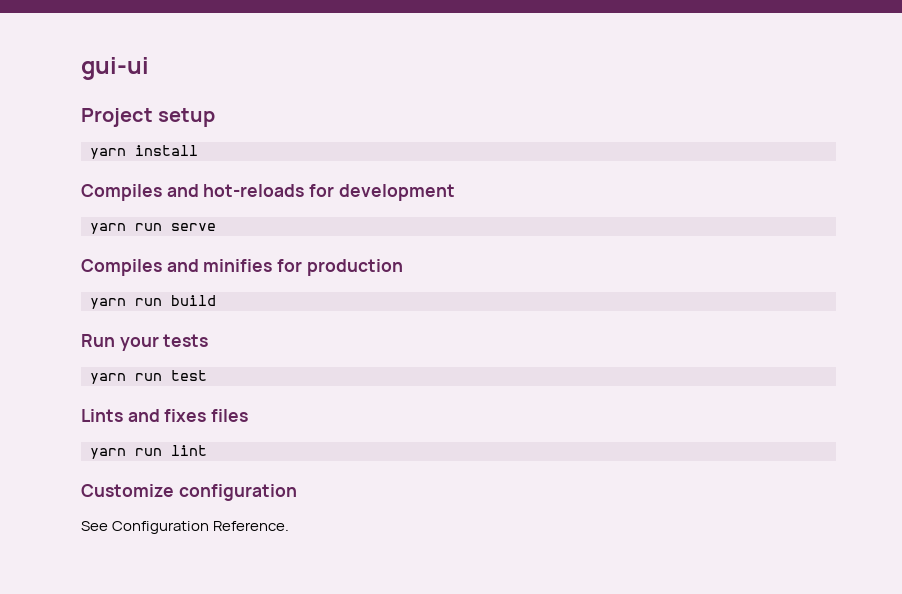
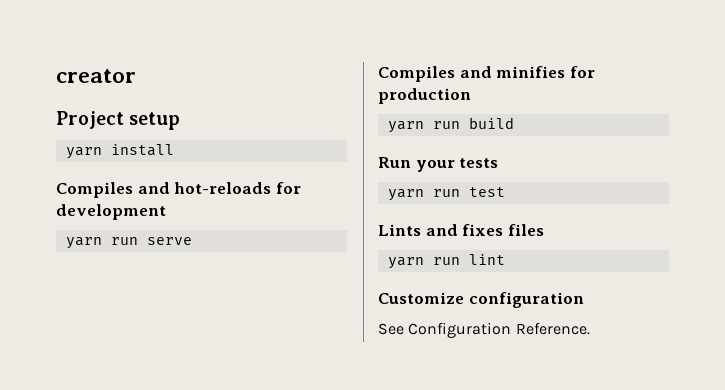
- gui-ui
+ creator

